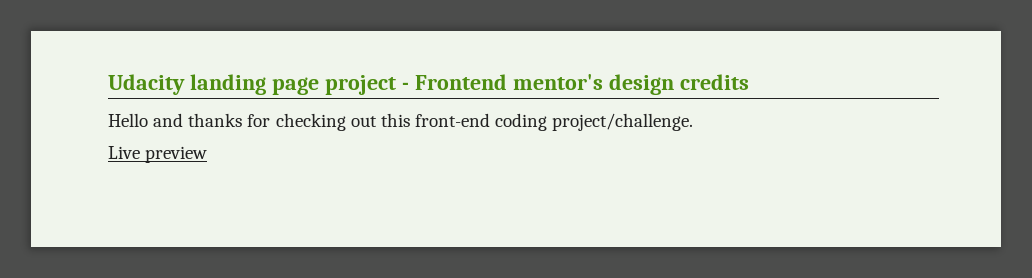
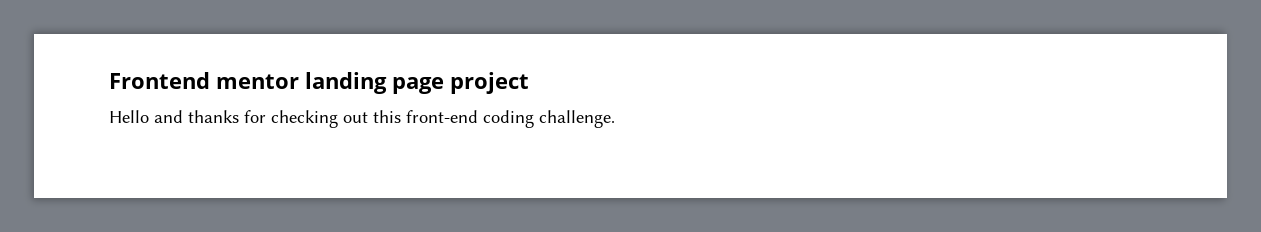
- Udacity landing page project - Frontend mentor's design credits
+ Frontend mentor landing page project
- Hello and thanks for checking out this front-end coding project/challenge.
- Live preview
+ Hello and thanks for checking out this front-end coding challenge.

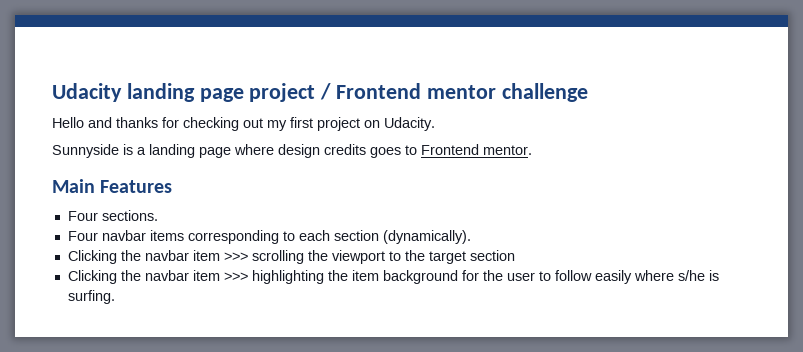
- Frontend mentor landing page project
+ Udacity landing page project / Frontend mentor challenge
- Hello and thanks for checking out this front-end coding challenge.
+ Hello and thanks for checking out my first project on Udacity.
+ Sunnyside is a landing page where design credits goes to Frontend mentor.
+ Main Features
+ Four sections.
+ Four navbar items corresponding to each section (dynamically).
+ Clicking the navbar item >>> scrolling the viewport to the target section
+ Clicking the navbar item >>> highlighting the item background for the user to follow easily where s/he is surfing.

